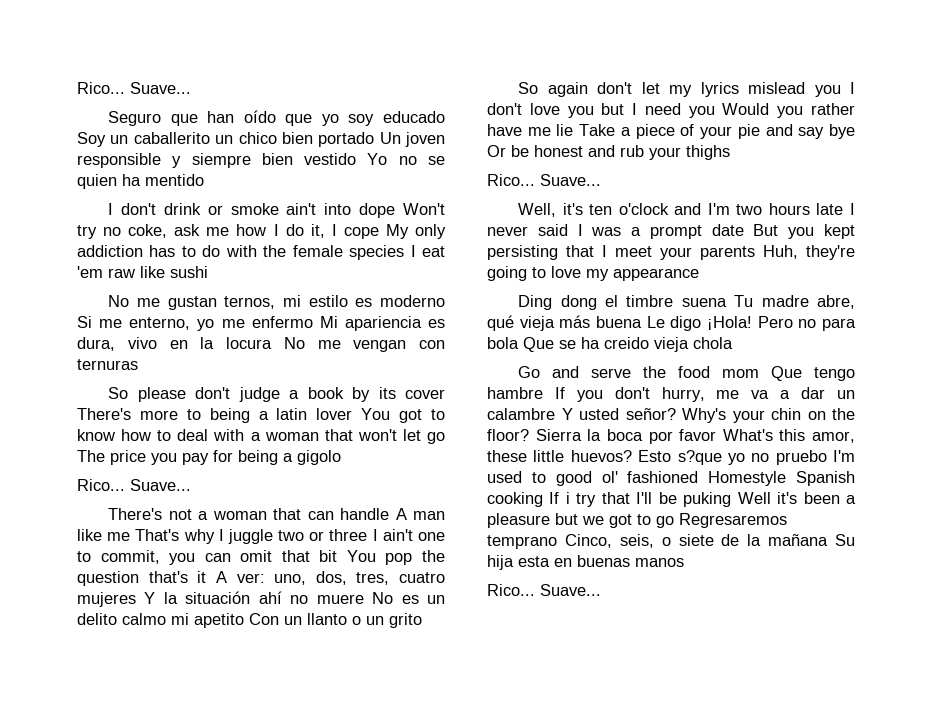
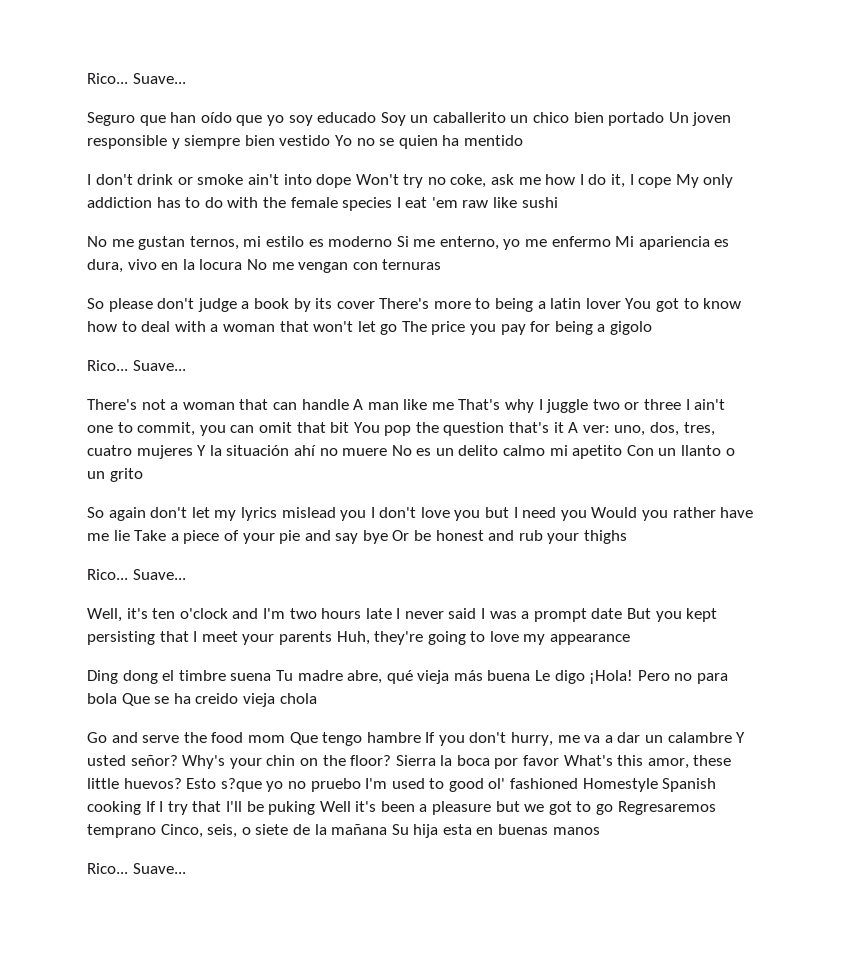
- Esto s?que yo no pruebo I'm used to good ol' fashioned Homestyle Spanish cooking If i try that I'll be puking Well it's been a pleasure but we got to go Regresaremos temprano Cinco, seis, o siete de la mañana Su hija esta en buenas manos
+ Esto s?que yo no pruebo I'm used to good ol' fashioned Homestyle Spanish cooking If I try that I'll be puking Well it's been a pleasure but we got to go Regresaremos temprano Cinco, seis, o siete de la mañana Su hija esta en buenas manos

